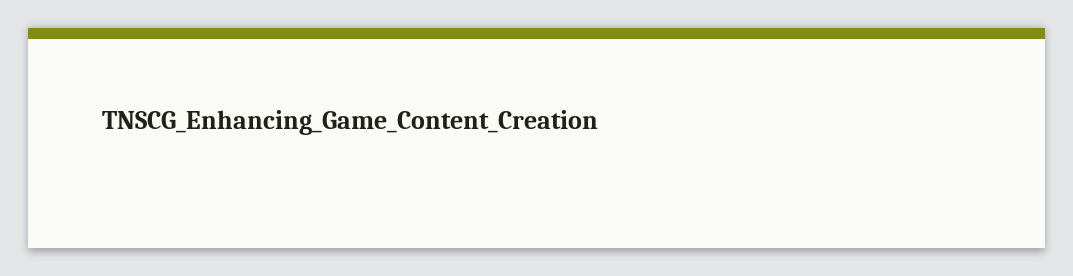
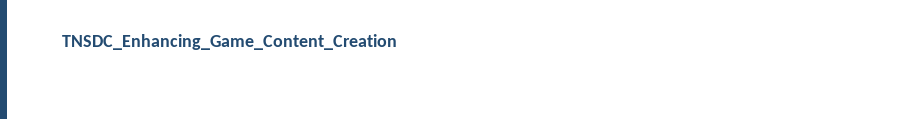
- TNSCG_Enhancing_Game_Content_Creation
+ TNSDC_Enhancing_Game_Content_Creation

